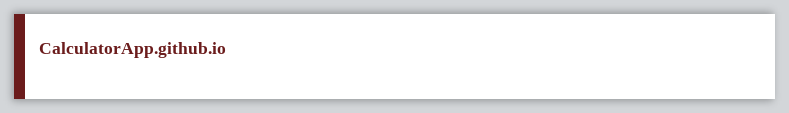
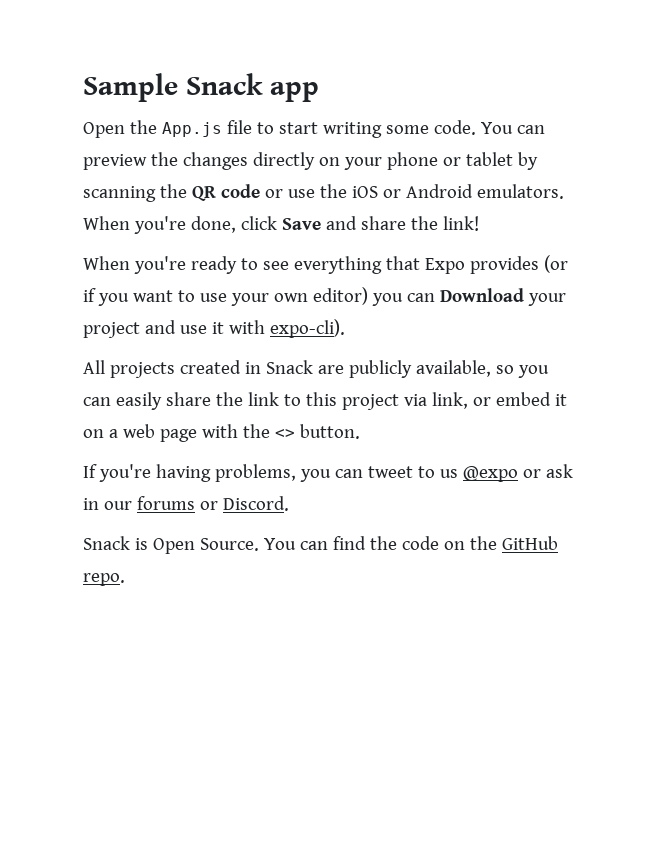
- CalculatorApp.github.io
+ Sample Snack app
+ Open the App.js file to start writing some code. You can preview the changes directly on your phone or tablet by scanning the QR code or use the iOS or Android emulators. When you're done, click Save and share the link!
+ When you're ready to see everything that Expo provides (or if you want to use your own editor) you can Download your project and use it with expo-cli).
+ All projects created in Snack are publicly available, so you can easily share the link to this project via link, or embed it on a web page with the <> button.
+ If you're having problems, you can tweet to us @expo or ask in our forums or Discord.
+ Snack is Open Source. You can find the code on the GitHub repo.

